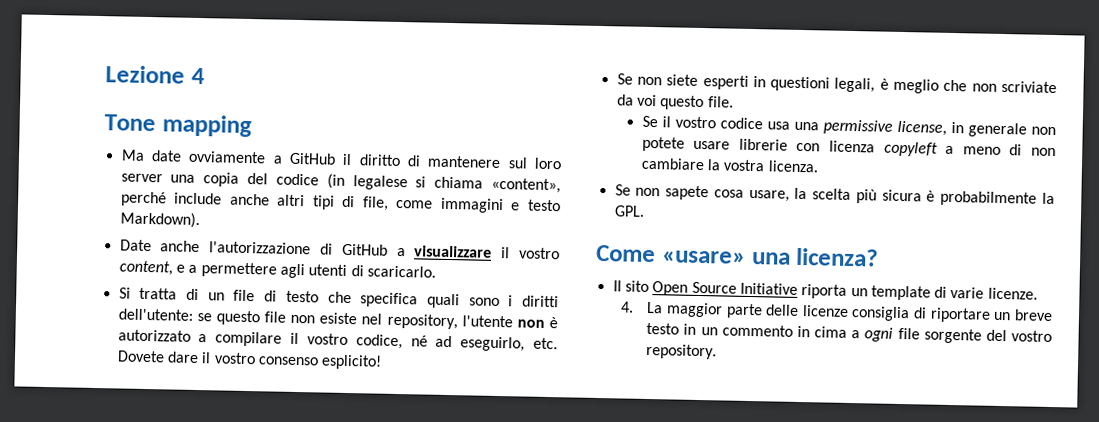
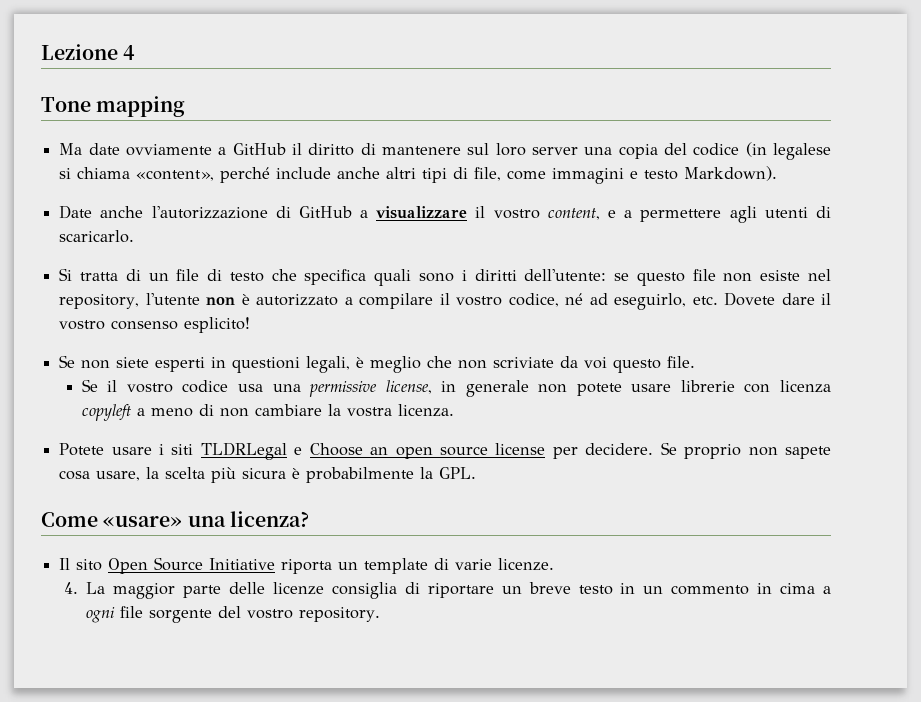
- Se non sapete cosa usare, la scelta più sicura è probabilmente la GPL.
+ Potete usare i siti TLDRLegal e Choose an open source license per decidere. Se proprio non sapete cosa usare, la scelta più sicura è probabilmente la GPL.

